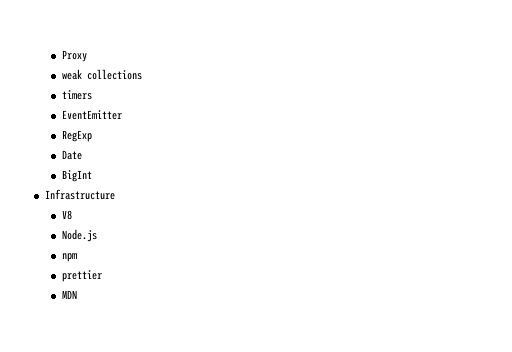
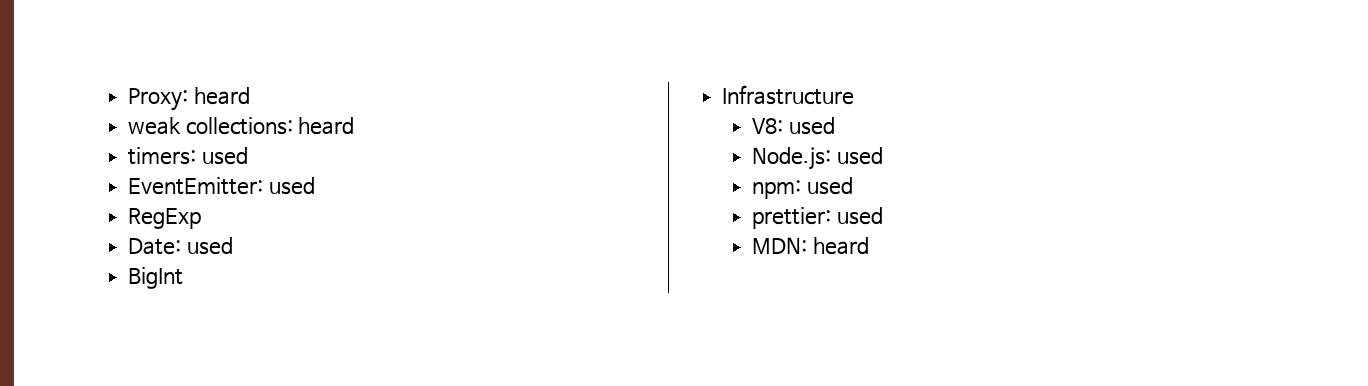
- Proxy
+ Proxy: heard
- weak collections
- timers
- EventEmitter
+ weak collections: heard
+ timers: used
+ EventEmitter: used
- Date
+ Date: used
- V8
- Node.js
- npm
- prettier
- MDN
+ V8: used
+ Node.js: used
+ npm: used
+ prettier: used
+ MDN: heard

